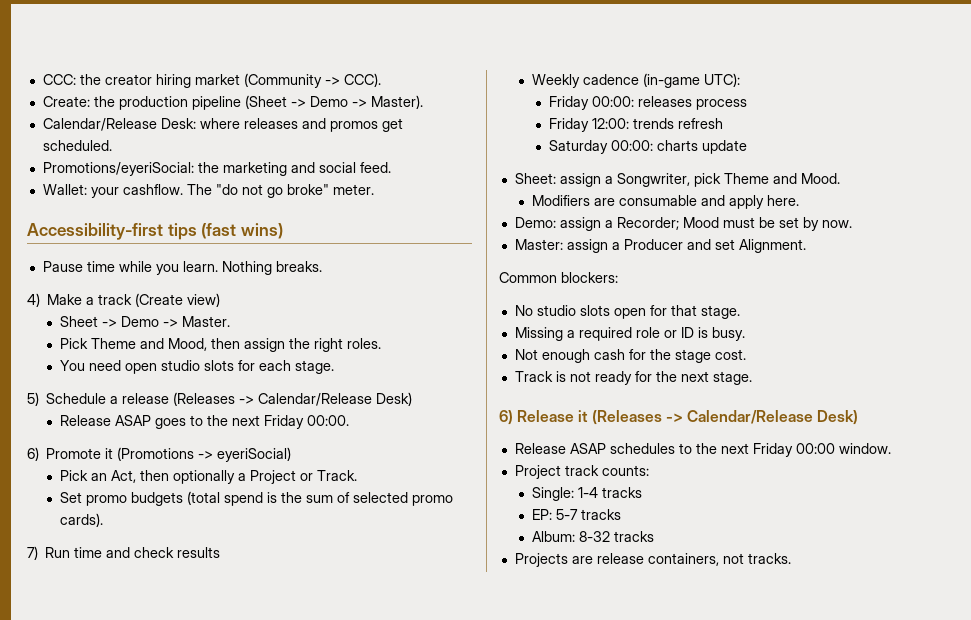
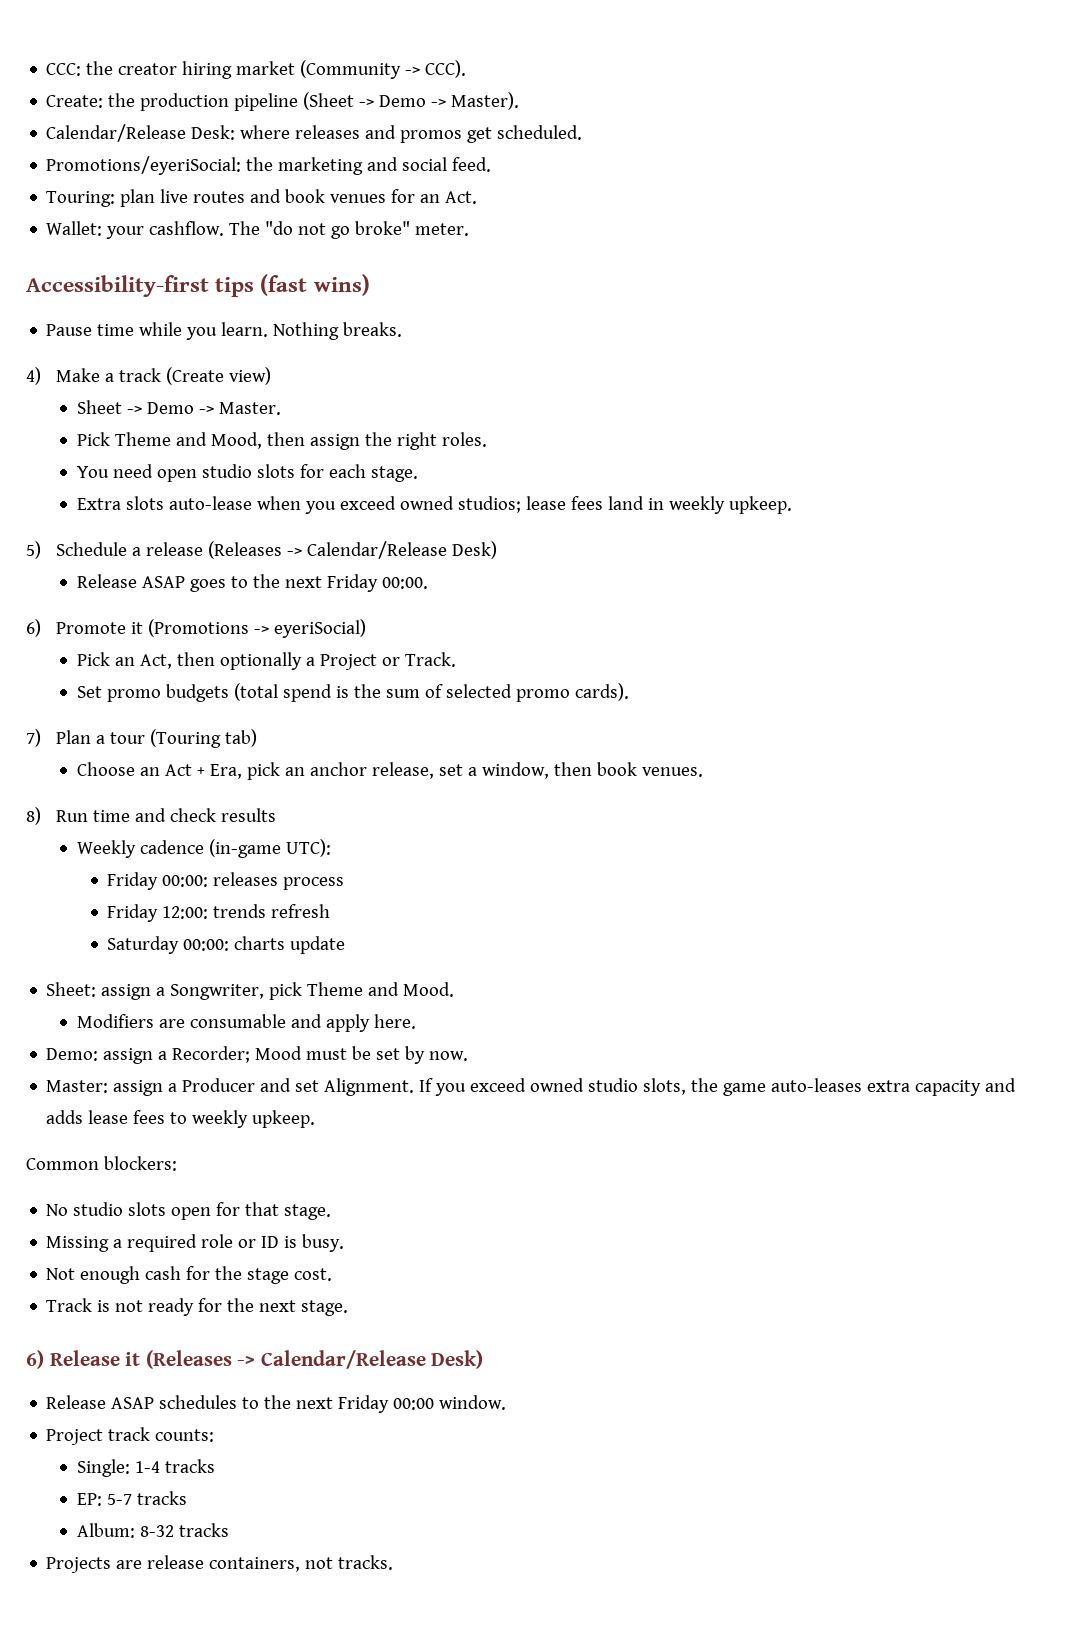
+ Touring: plan live routes and book venues for an Act.
+ Extra slots auto-lease when you exceed owned studios; lease fees land in weekly upkeep.
- 7) Run time and check results
+ 7) Plan a tour (Touring tab)
+ Choose an Act + Era, pick an anchor release, set a window, then book venues.
+ 8) Run time and check results
+ If you exceed owned studio slots, the game auto-leases extra capacity and adds lease fees to weekly upkeep.

